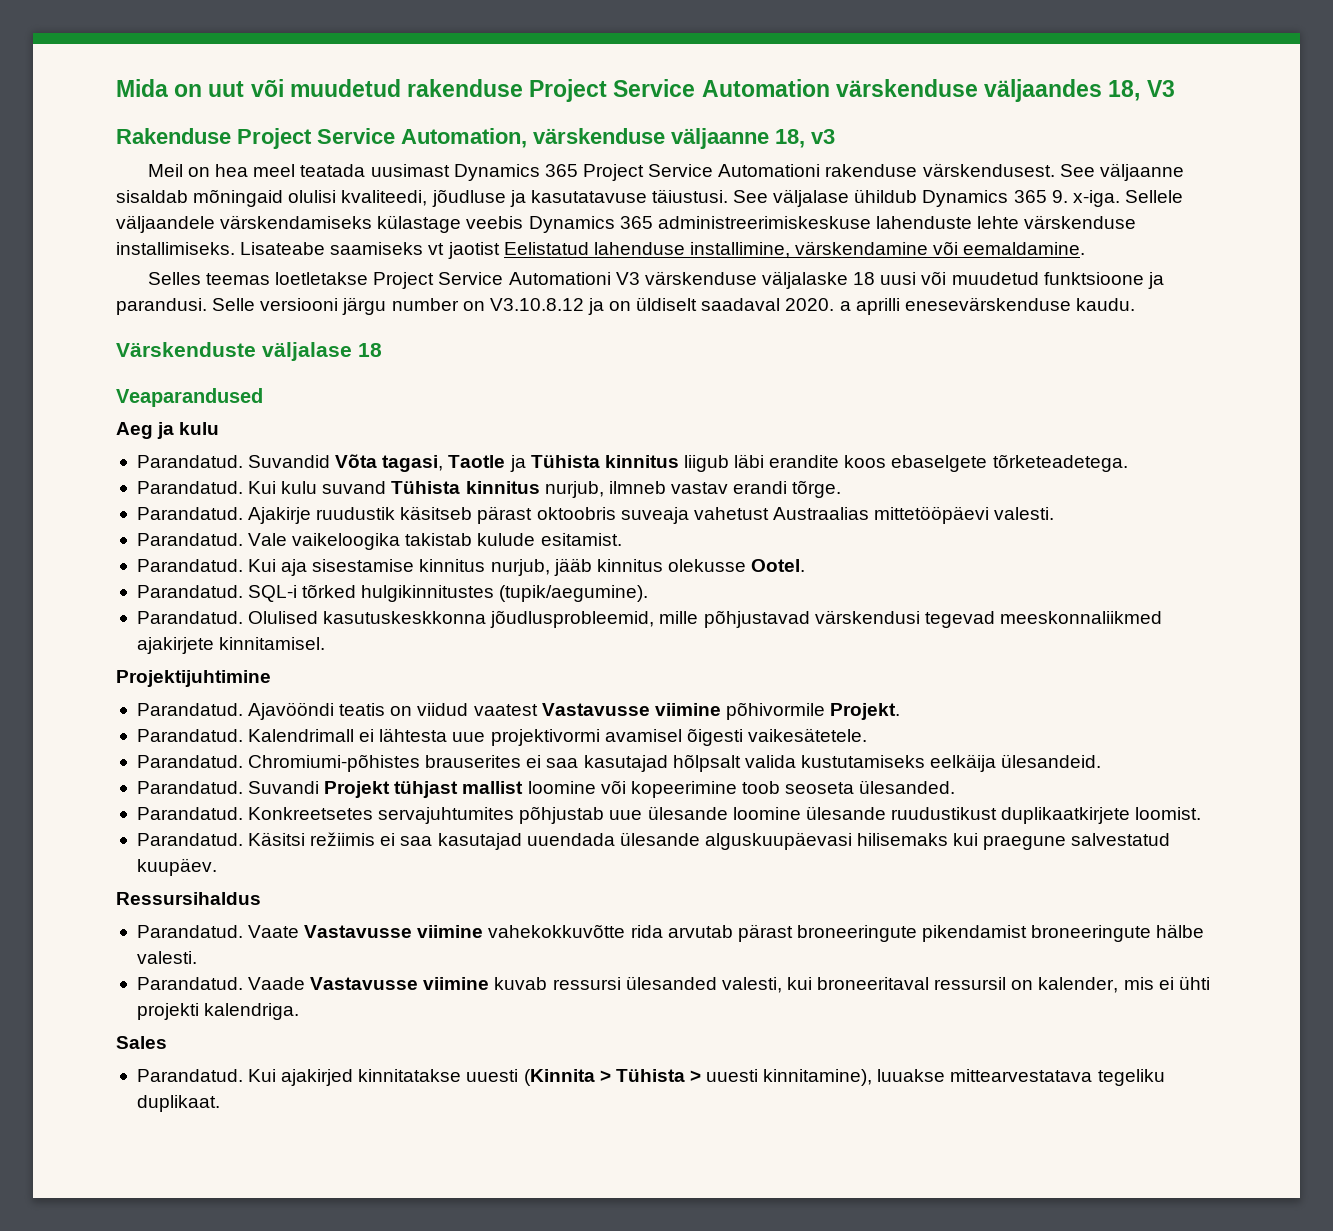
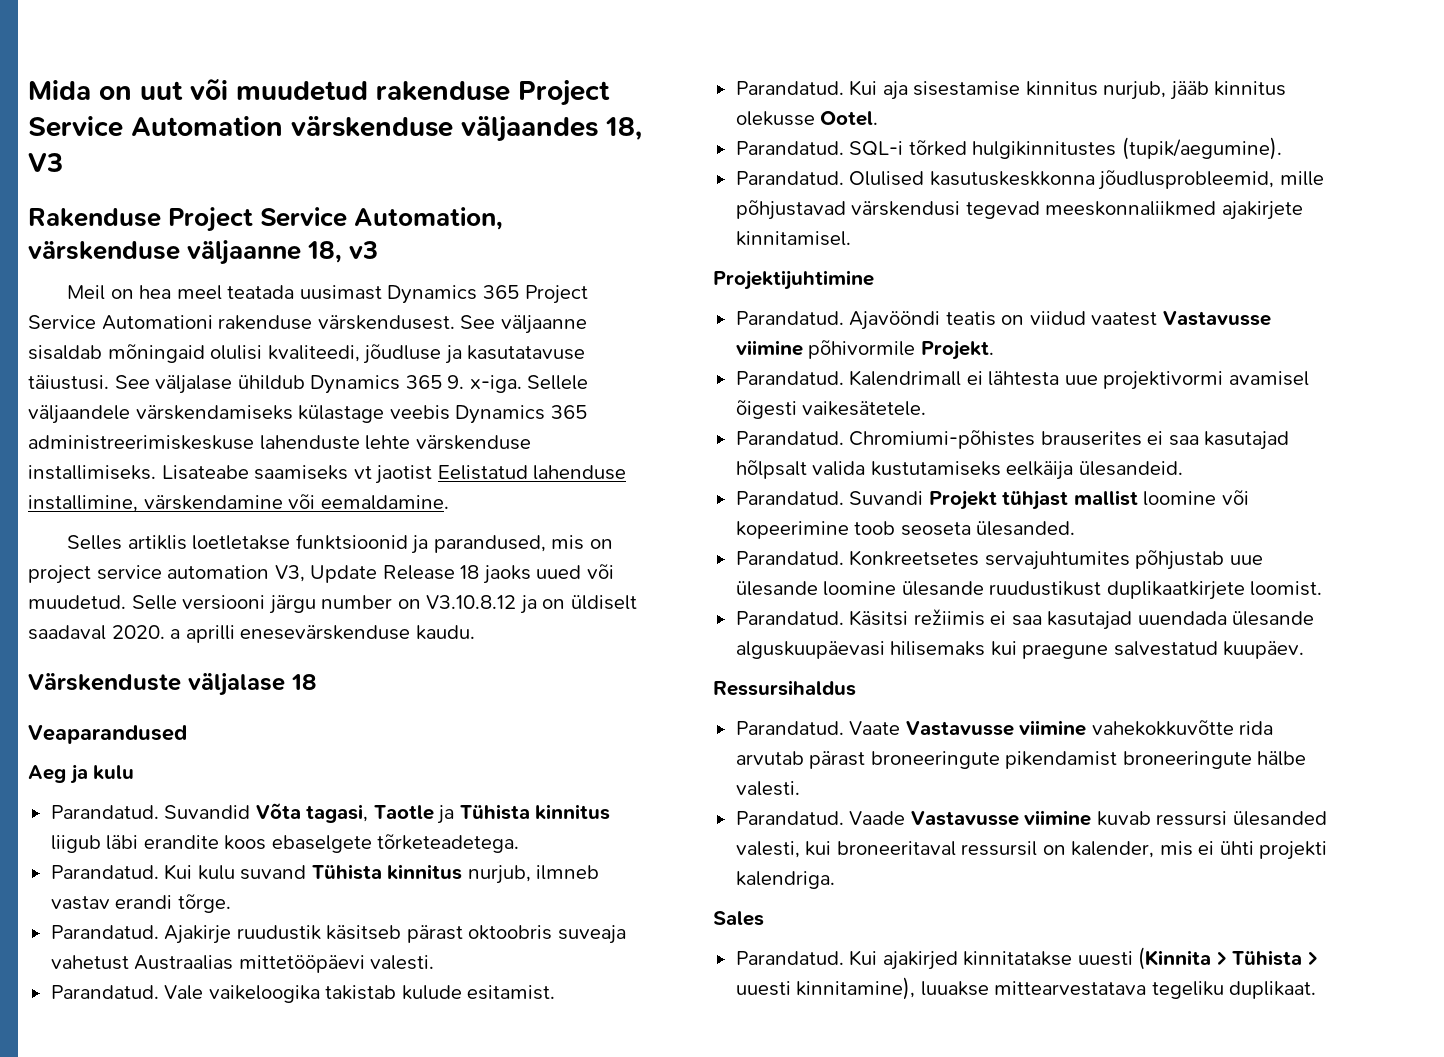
- Selles teemas loetletakse Project Service Automationi V3 värskenduse väljalaske 18 uusi või muudetud funktsioone ja parandusi.
+ Selles artiklis loetletakse funktsioonid ja parandused, mis on project service automation V3, Update Release 18 jaoks uued või muudetud.

